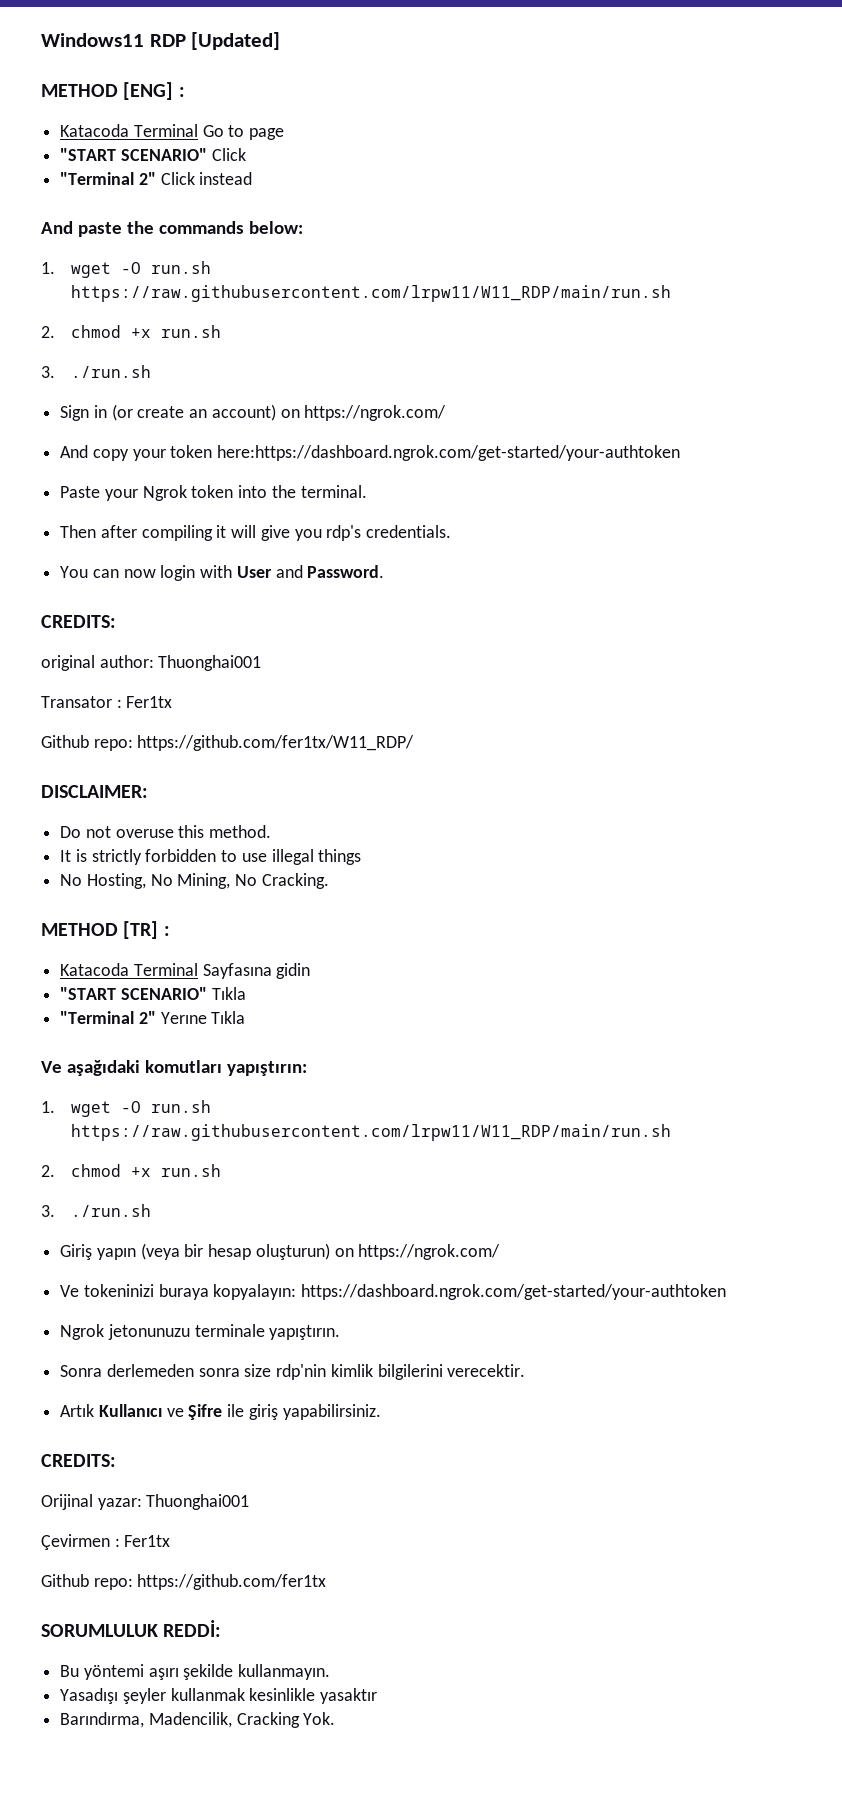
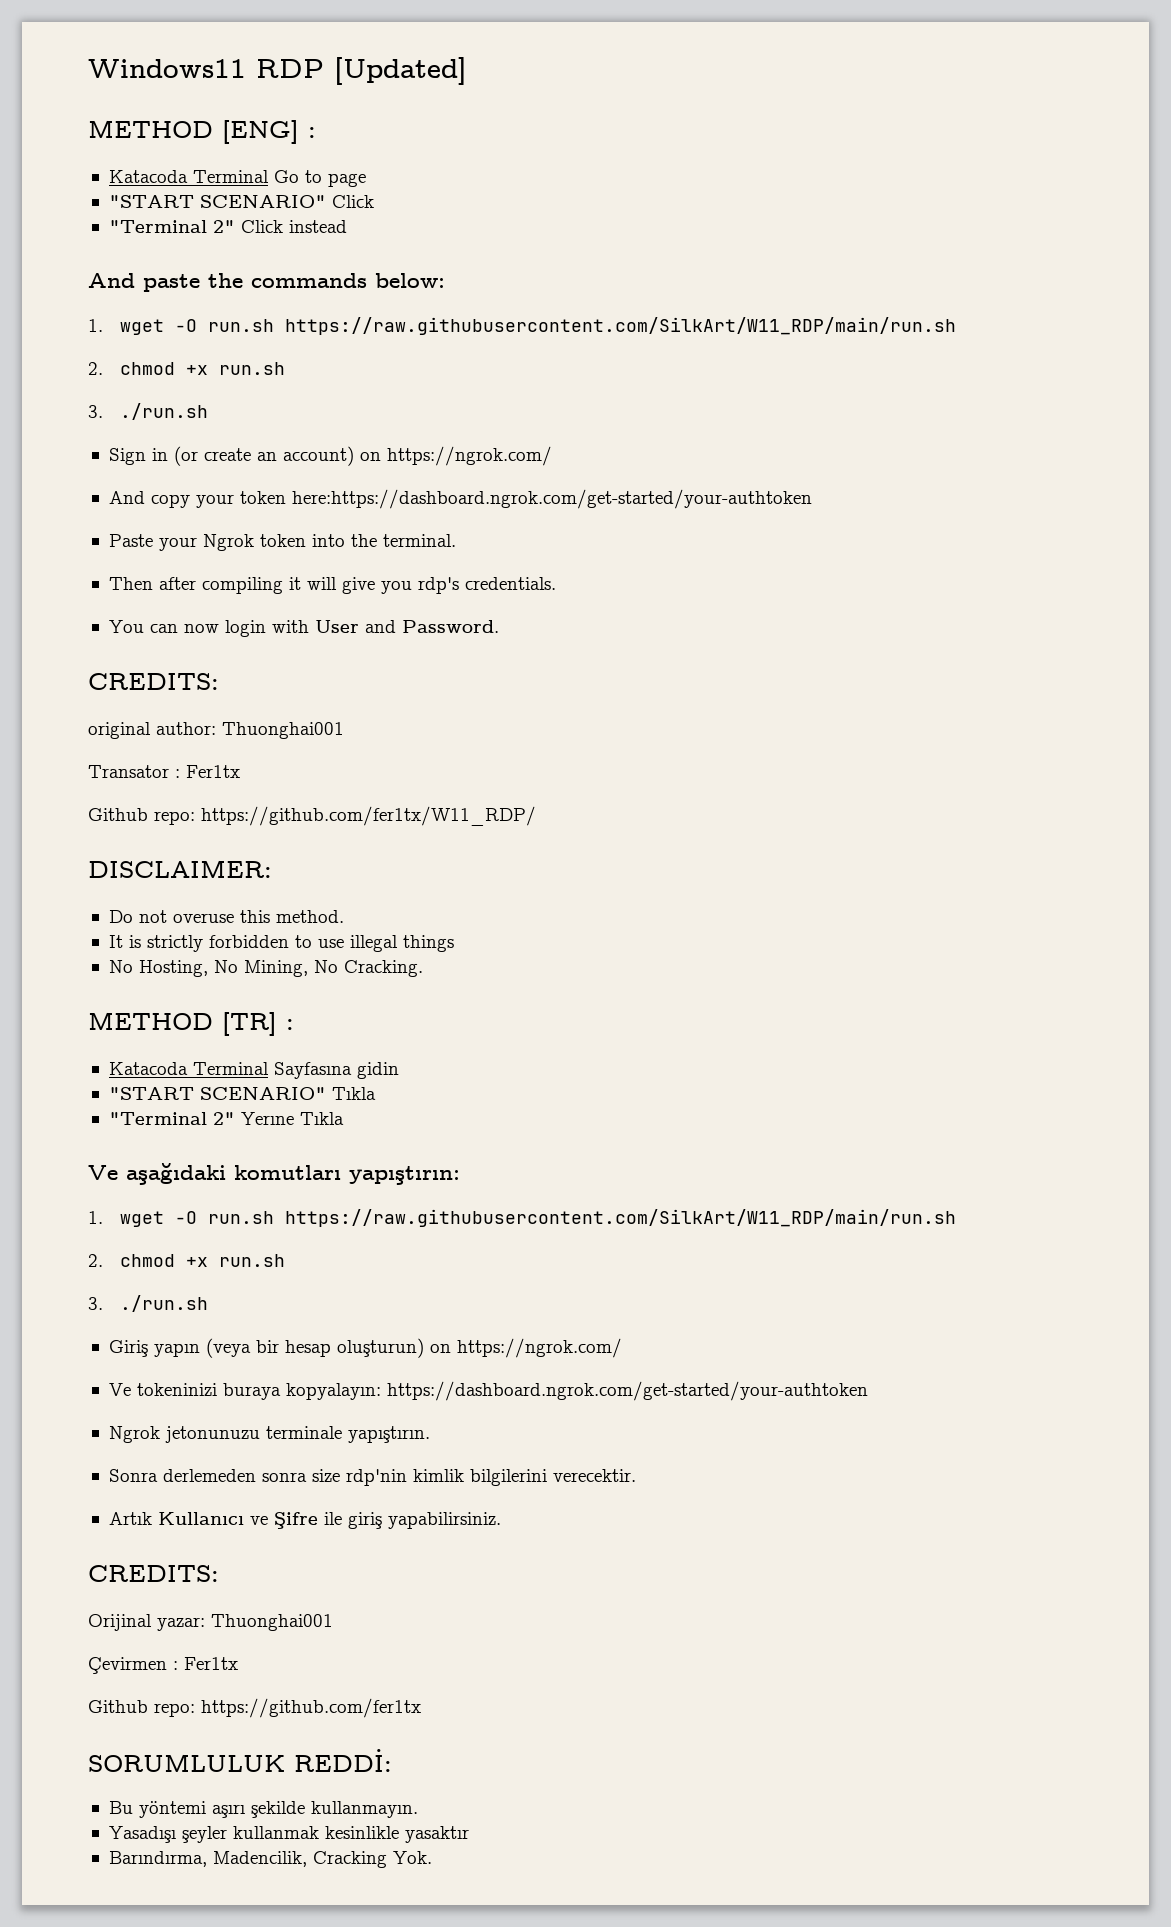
  And paste the commands below:
- 1. wget -O run.sh https://raw.githubusercontent.com/lrpw11/W11_RDP/main/run.sh
+ 1. wget -O run.sh https://raw.githubusercontent.com/SilkArt/W11_RDP/main/run.sh
  Ve aşağıdaki komutları yapıştırın:
- 1. wget -O run.sh https://raw.githubusercontent.com/lrpw11/W11_RDP/main/run.sh
+ 1. wget -O run.sh https://raw.githubusercontent.com/SilkArt/W11_RDP/main/run.sh

